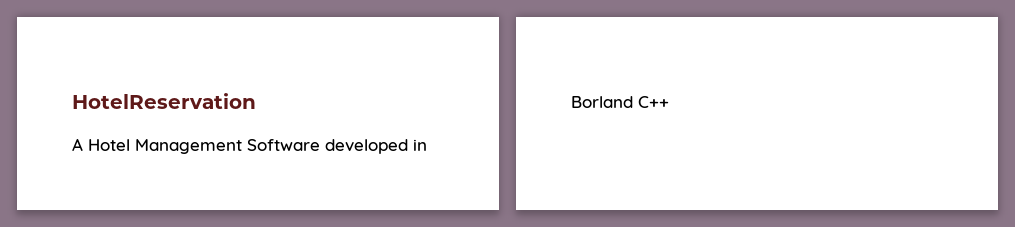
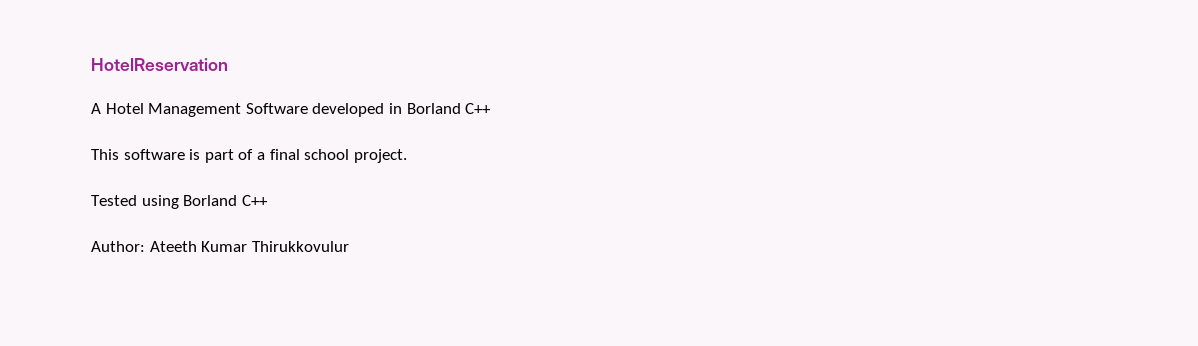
+ This software is part of a final school project.
+ Tested using Borland C++
+ Author: Ateeth Kumar Thirukkovulur

